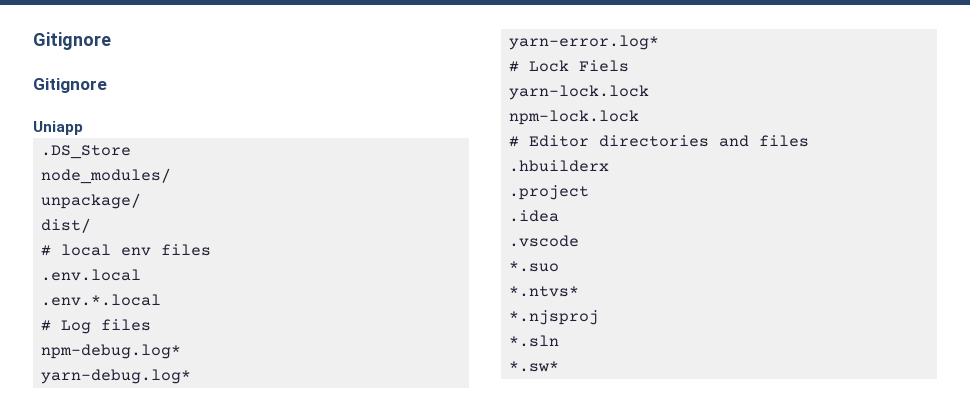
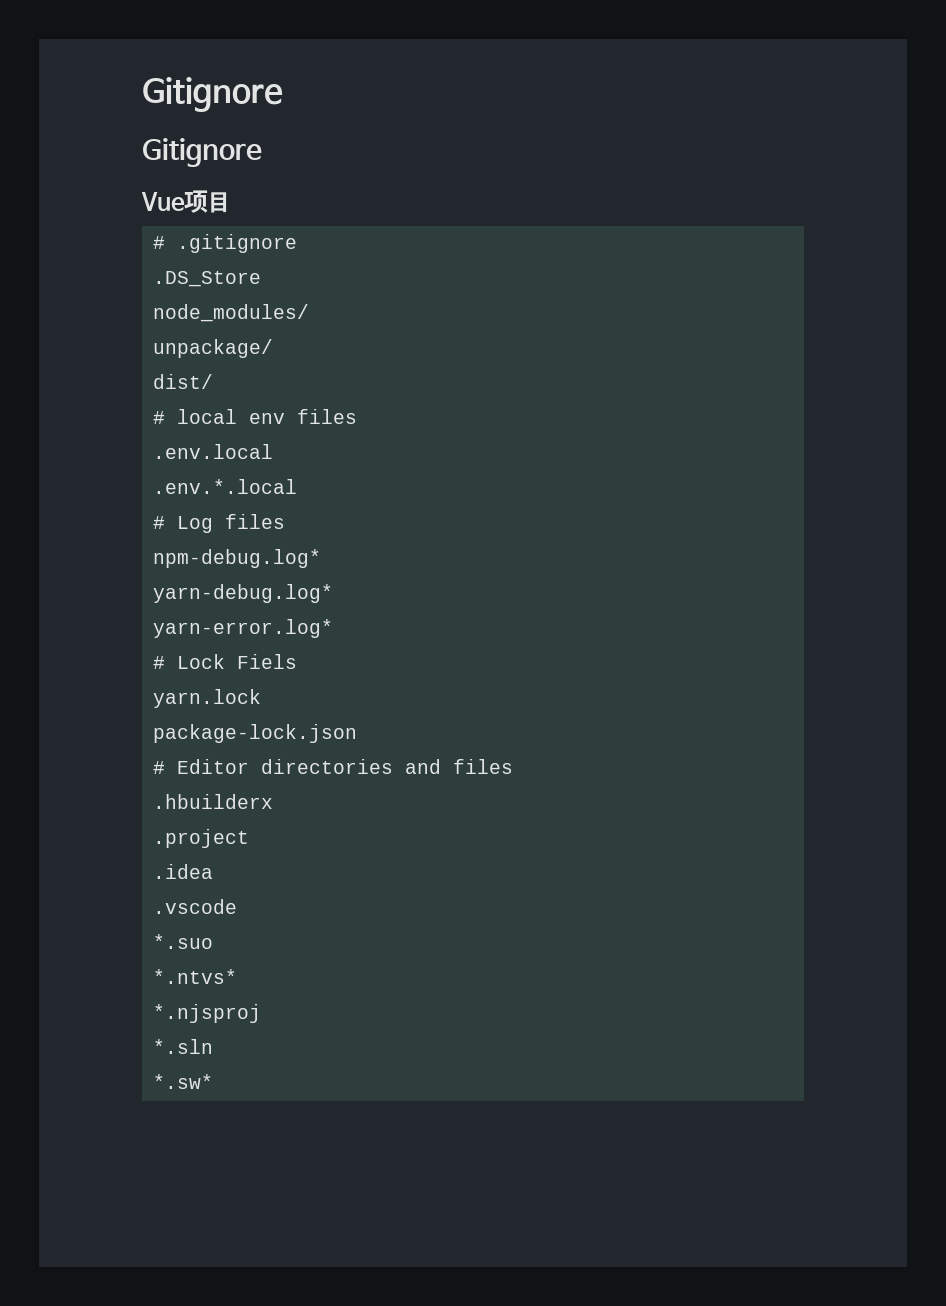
- Uniapp
+ Vue项目
+ # .gitignore
- yarn-lock.lock
- npm-lock.lock
+ yarn.lock
+ package-lock.json

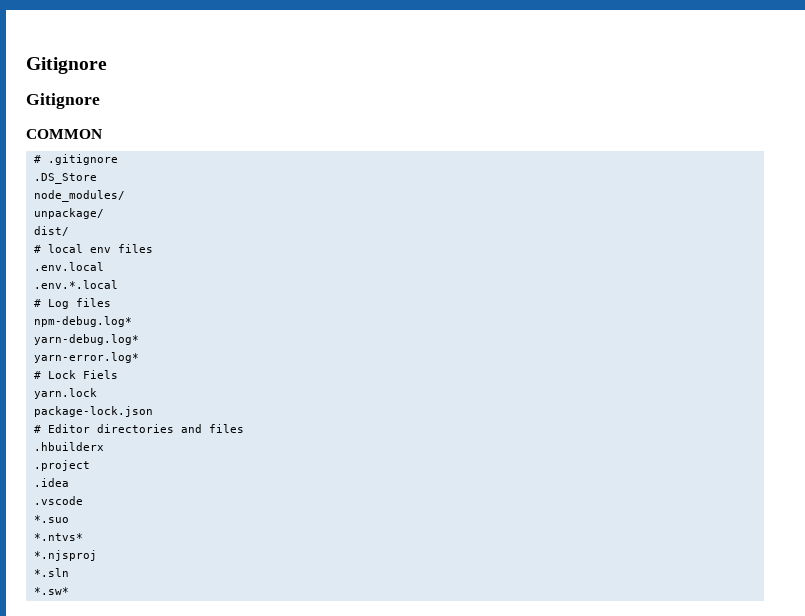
- Vue项目
+ COMMON

